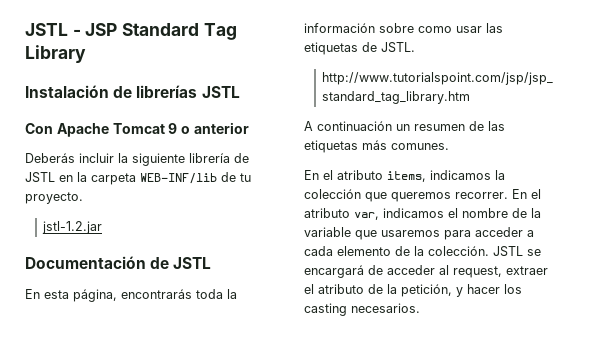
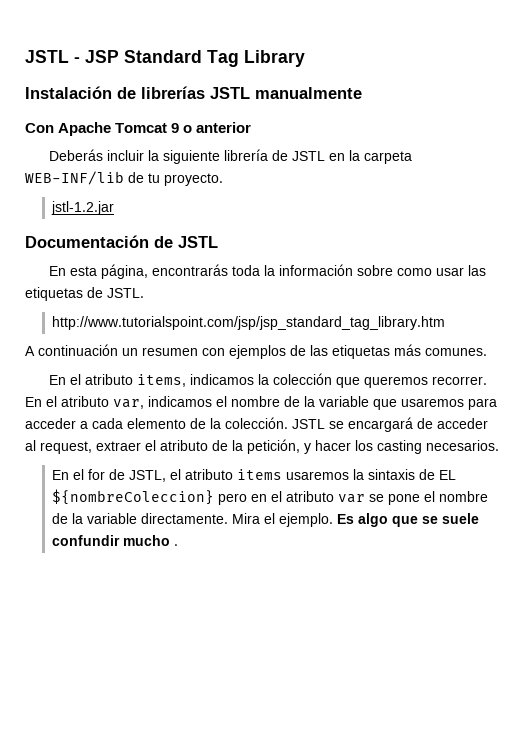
- Instalación de librerías JSTL
+ Instalación de librerías JSTL manualmente
- A continuación un resumen de las etiquetas más comunes.
+ A continuación un resumen con ejemplos de las etiquetas más comunes.
+ En el for de JSTL, el atributo items usaremos la sintaxis de EL ${nombreColeccion} pero en el atributo var se pone el nombre de la variable directamente. Mira el ejemplo. Es algo que se suele confundir mucho .

